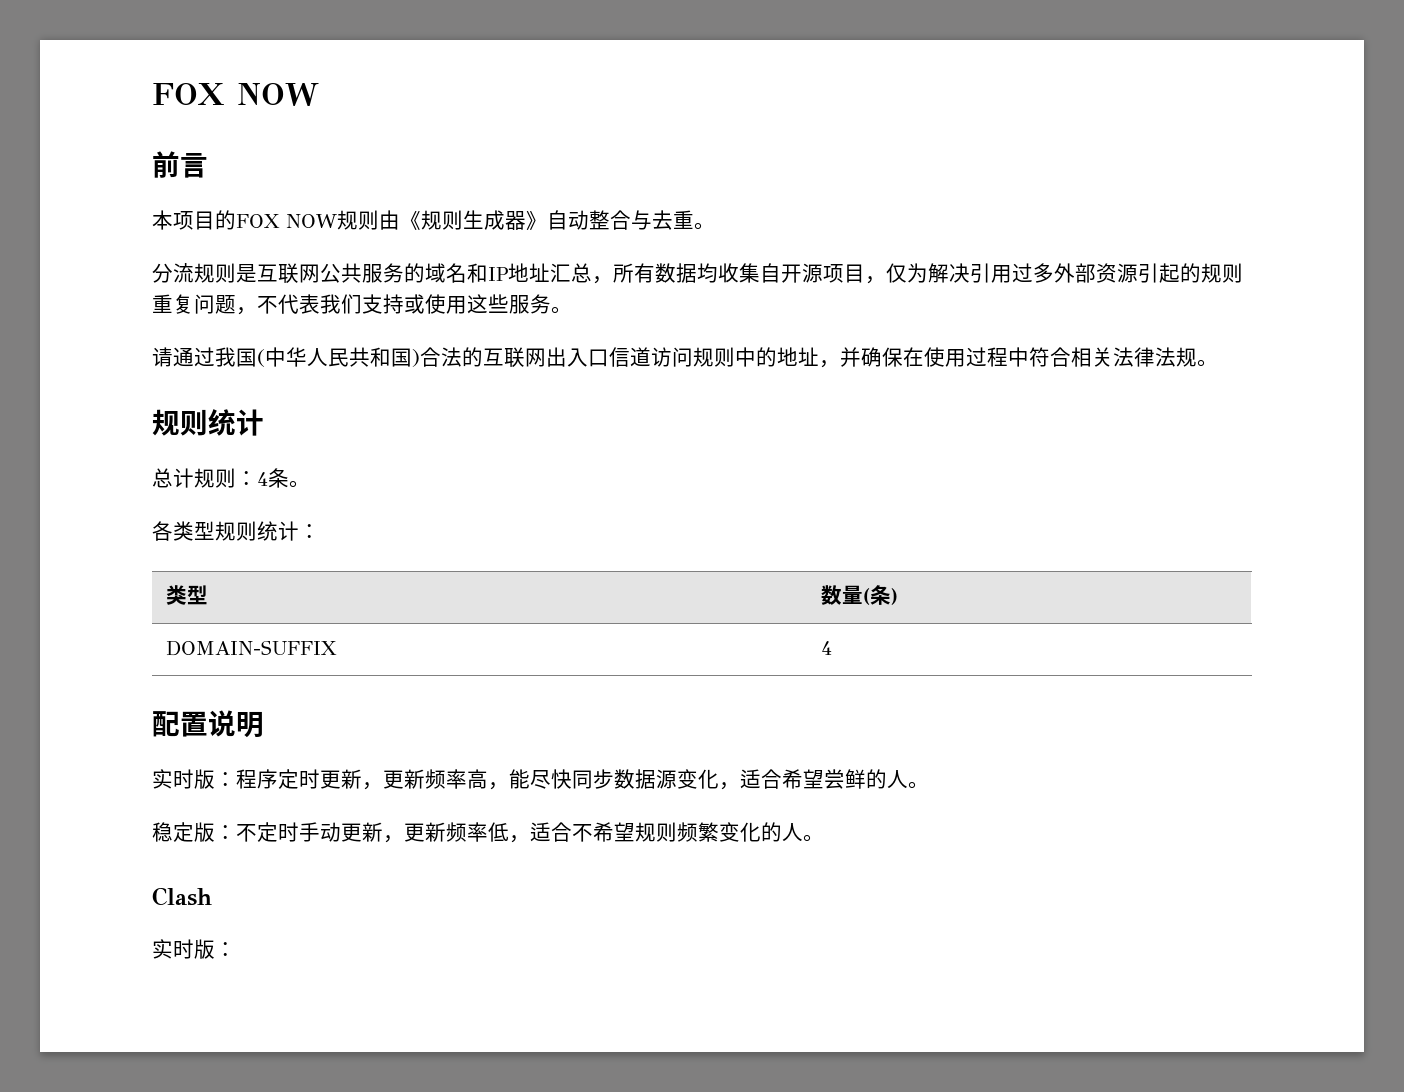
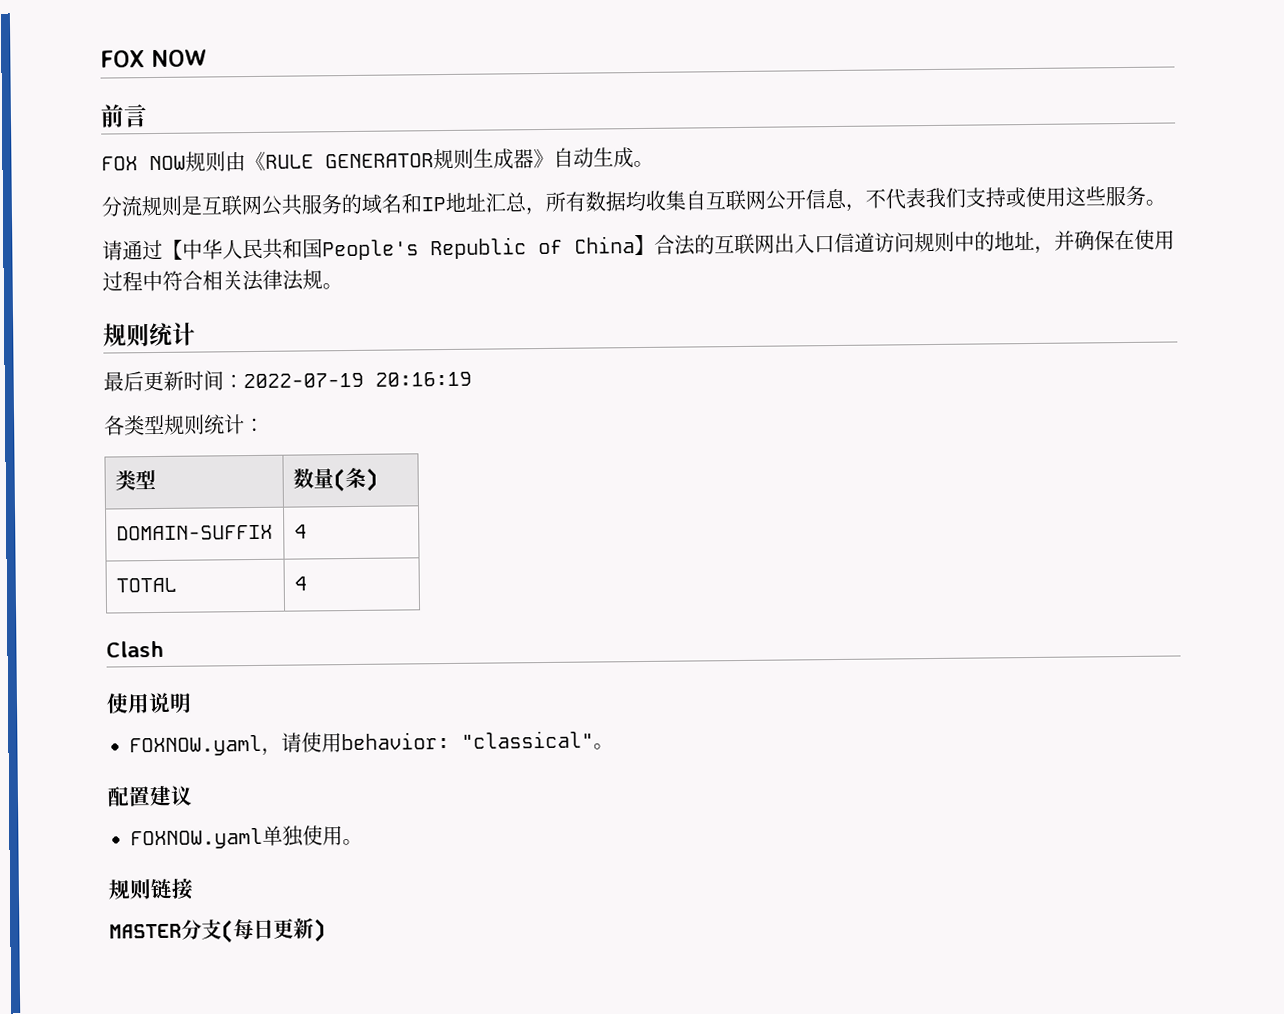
- 本项目的FOX NOW规则由《规则生成器》自动整合与去重。
+ FOX NOW规则由《RULE GENERATOR规则生成器》自动生成。
- 分流规则是互联网公共服务的域名和IP地址汇总，所有数据均收集自开源项目，仅为解决引用过多外部资源引起的规则重复问题，不代表我们支持或使用这些服务。
+ 分流规则是互联网公共服务的域名和IP地址汇总，所有数据均收集自互联网公开信息，不代表我们支持或使用这些服务。
- 请通过我国(中华人民共和国)合法的互联网出入口信道访问规则中的地址，并确保在使用过程中符合相关法律法规。
+ 请通过【中华人民共和国People's Republic of China】合法的互联网出入口信道访问规则中的地址，并确保在使用过程中符合相关法律法规。
- 总计规则：4条。
+ 最后更新时间：2022-07-19 20:16:19
- 配置说明
- 实时版：程序定时更新，更新频率高，能尽快同步数据源变化，适合希望尝鲜的人。
- 稳定版：不定时手动更新，更新频率低，适合不希望规则频繁变化的人。
+ TOTAL | 4
  Clash
- 实时版：
+ 使用说明
+ FOXNOW.yaml，请使用behavior: "classical"。
+ 配置建议
+ FOXNOW.yaml单独使用。
+ 规则链接
+ MASTER分支(每日更新)

